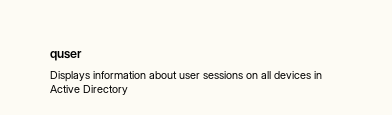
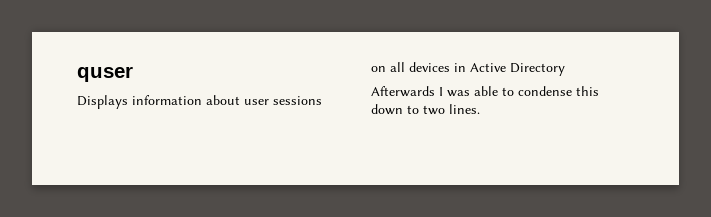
+ Afterwards I was able to condense this down to two lines.

